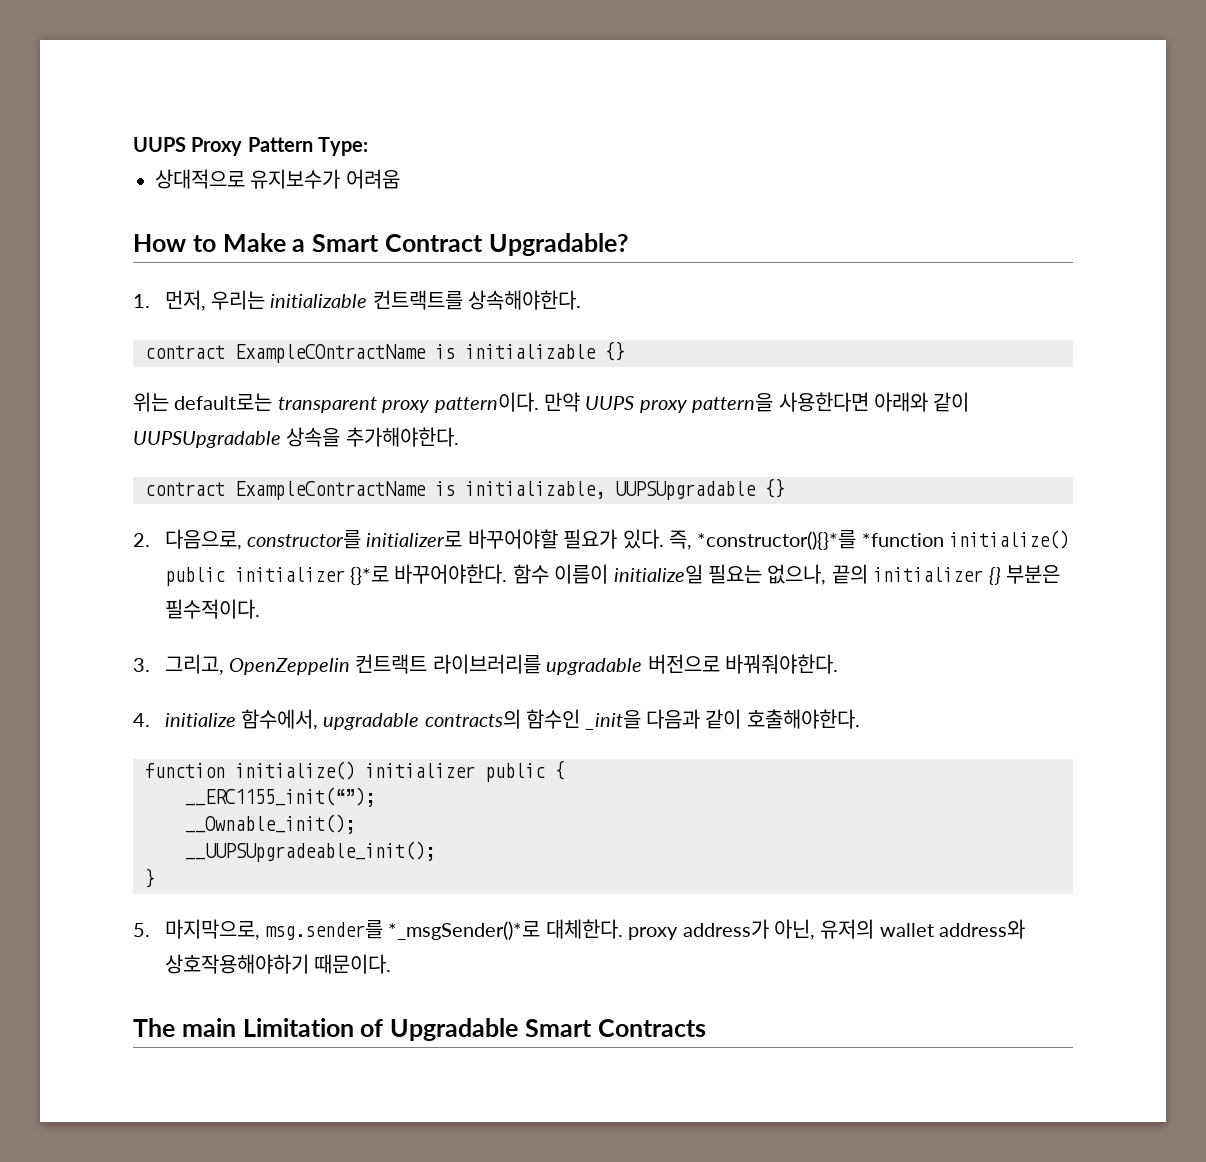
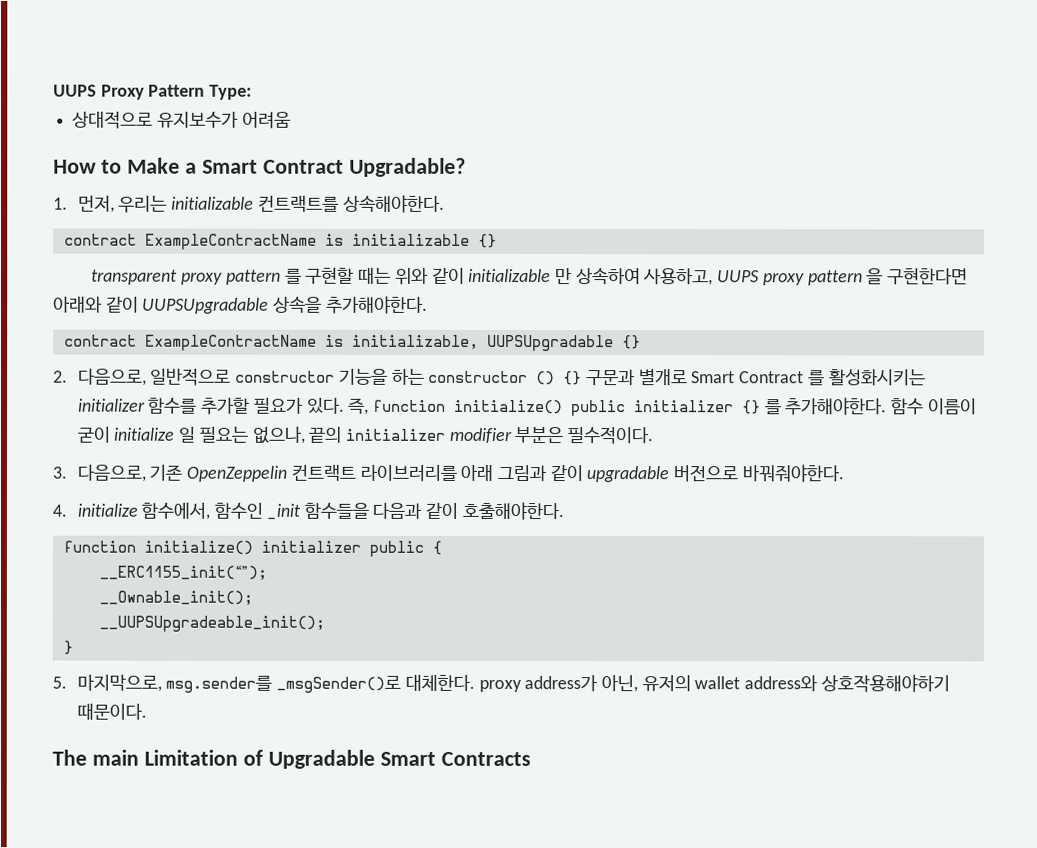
- contract ExampleCOntractName is initializable {}
+ contract ExampleContractName is initializable {}
- 위는 default로는 transparent proxy pattern이다. 만약 UUPS proxy pattern을 사용한다면 아래와 같이 UUPSUpgradable 상속을 추가해야한다.
+ transparent proxy pattern 를 구현할 때는 위와 같이 initializable 만 상속하여 사용하고, UUPS proxy pattern 을 구현한다면 아래와 같이 UUPSUpgradable 상속을 추가해야한다.
- 2. 다음으로, constructor를 initializer로 바꾸어야할 필요가 있다.
+ 2. 다음으로, 일반적으로 constructor 기능을 하는 constructor () {} 구문과 별개로 Smart Contract 를 활성화시키는 initializer 함수를 추가할 필요가 있다.
- 즉, *constructor(){}*를 *function initialize() public initializer {}*로 바꾸어야한다. 함수 이름이 initialize일 필요는 없으나, 끝의 initializer {} 부분은 필수적이다.
+ 즉, function initialize() public initializer {} 를 추가해야한다. 함수 이름이 굳이 initialize 일 필요는 없으나, 끝의 initializer modifier 부분은 필수적이다.
- 3. 그리고, OpenZeppelin 컨트랙트 라이브러리를 upgradable 버전으로 바꿔줘야한다.
+ 3. 다음으로, 기존 OpenZeppelin 컨트랙트 라이브러리를 아래 그림과 같이 upgradable 버전으로 바꿔줘야한다.
- 4. initialize 함수에서, upgradable contracts의 함수인 _init을 다음과 같이 호출해야한다.
+ 4. initialize 함수에서, 함수인 _init 함수들을 다음과 같이 호출해야한다.
- 5. 마지막으로, msg.sender를 *_msgSender()*로 대체한다. proxy address가 아닌, 유저의 wallet address와 상호작용해야하기 때문이다.
+ 5. 마지막으로, msg.sender를 _msgSender()로 대체한다. proxy address가 아닌, 유저의 wallet address와 상호작용해야하기 때문이다.

